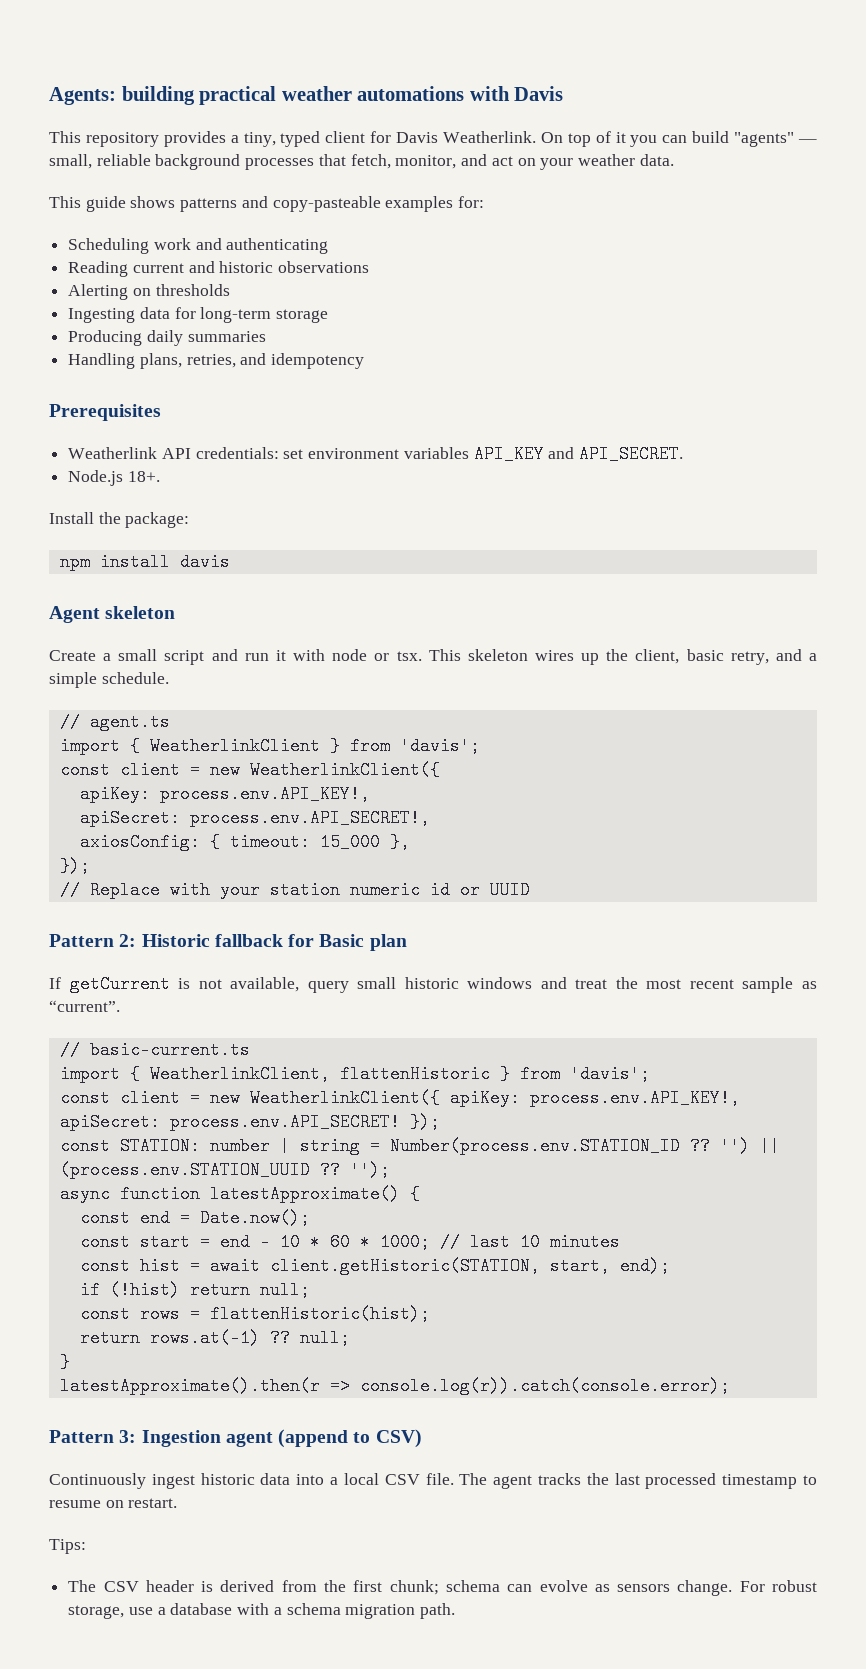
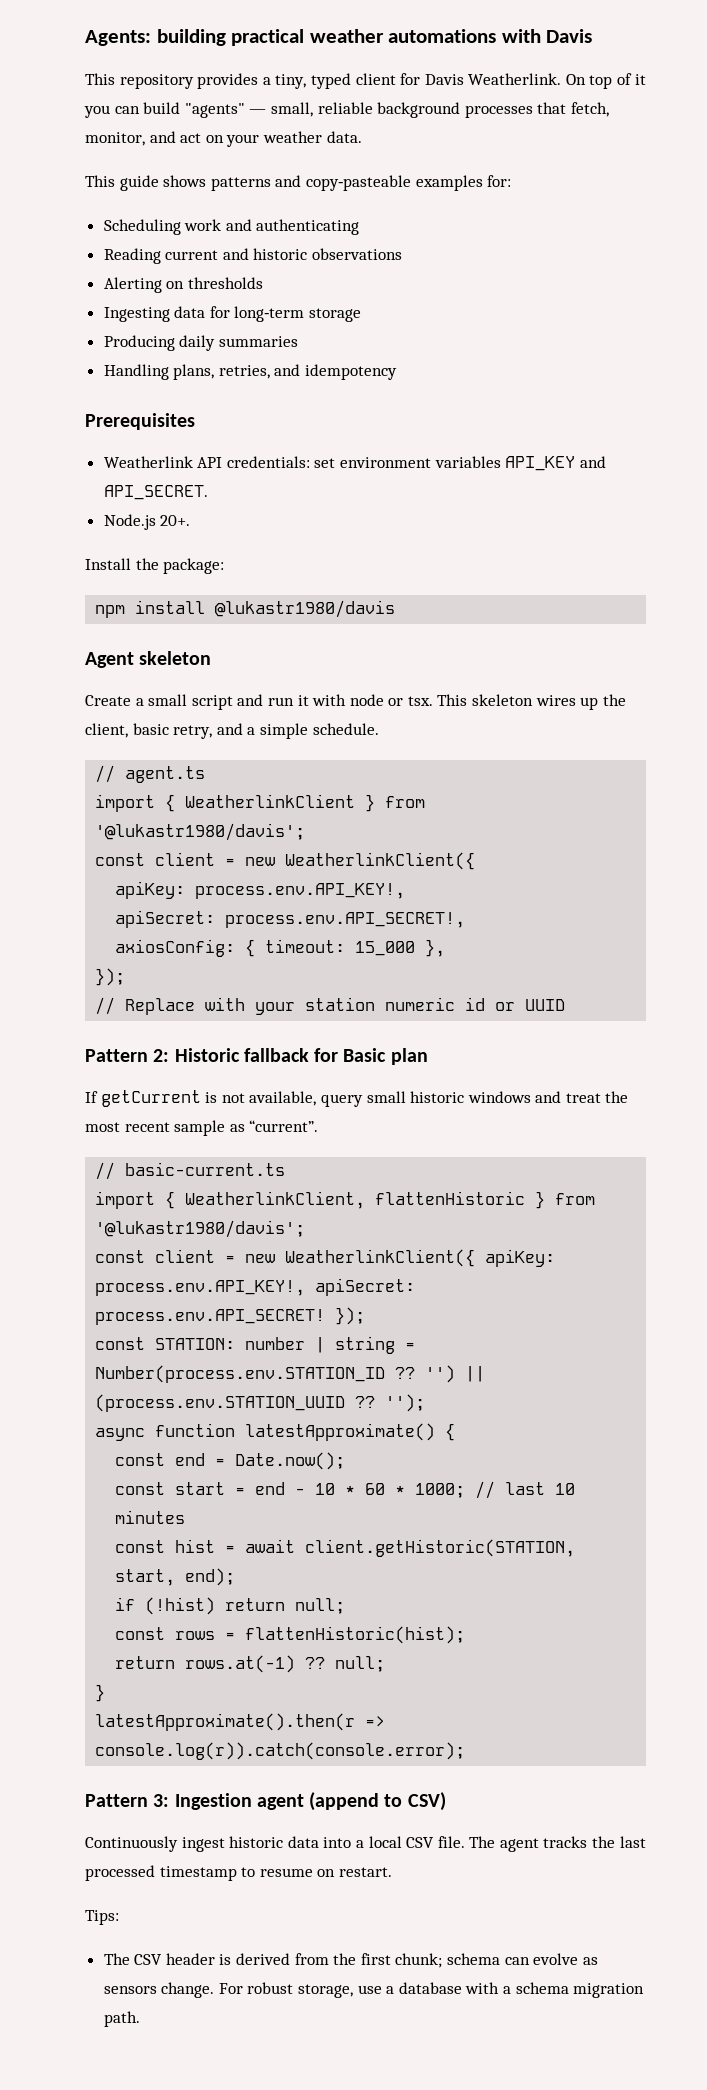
- Node.js 18+.
+ Node.js 20+.
- npm install davis
+ npm install @lukastr1980/davis
- import { WeatherlinkClient } from 'davis';
+ import { WeatherlinkClient } from '@lukastr1980/davis';
- import { WeatherlinkClient, flattenHistoric } from 'davis';
+ import { WeatherlinkClient, flattenHistoric } from '@lukastr1980/davis';

